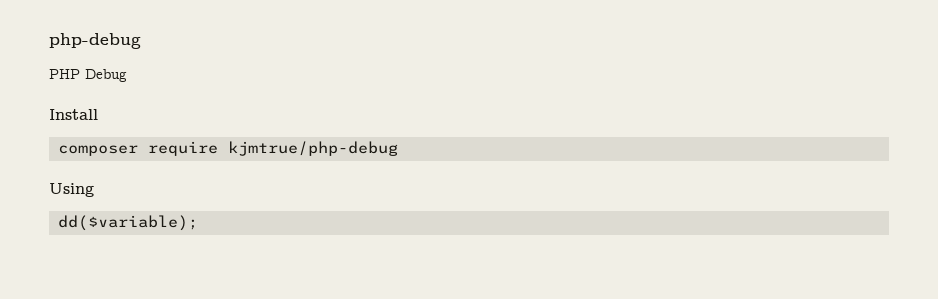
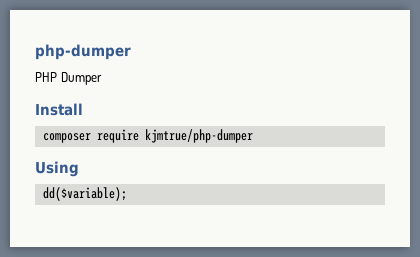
- php-debug
+ php-dumper
- PHP Debug
+ PHP Dumper
- composer require kjmtrue/php-debug
+ composer require kjmtrue/php-dumper

